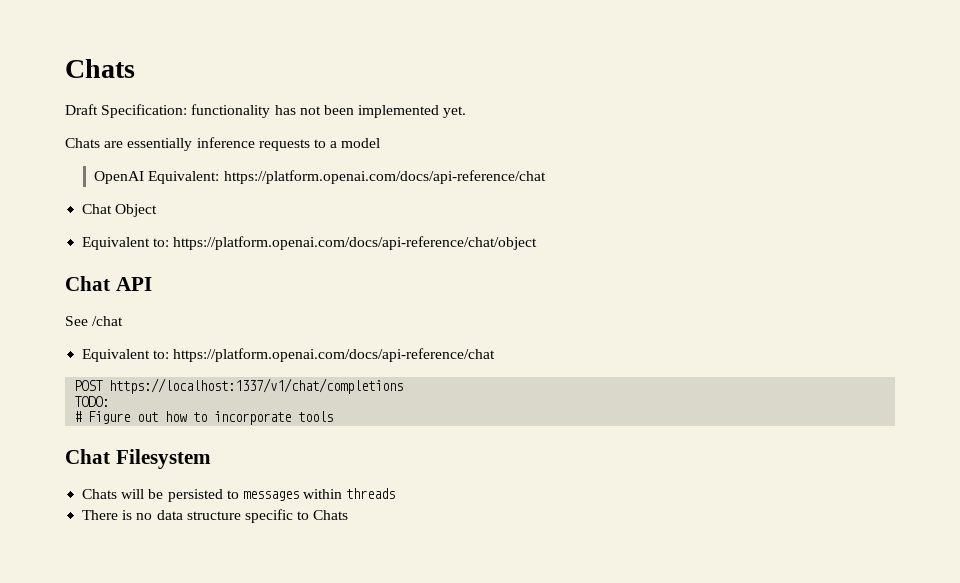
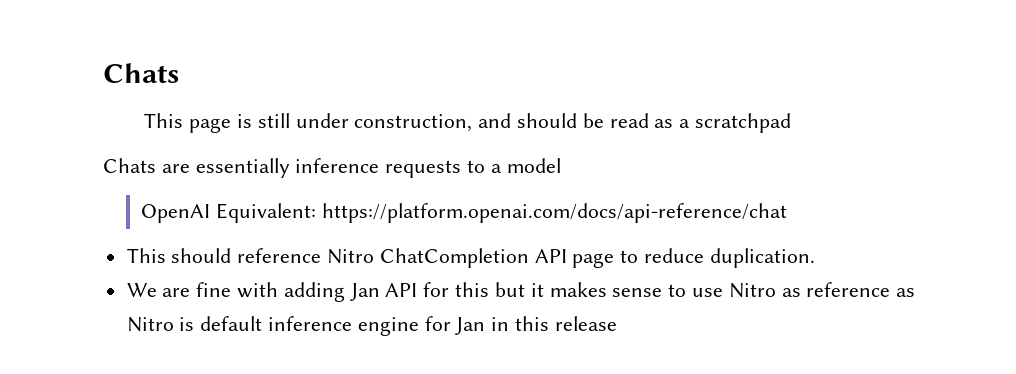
- Draft Specification: functionality has not been implemented yet.
+ This page is still under construction, and should be read as a scratchpad
- Chat Object
- Equivalent to: https://platform.openai.com/docs/api-reference/chat/object
- Chat API
- See /chat
- Equivalent to: https://platform.openai.com/docs/api-reference/chat
- POST https://localhost:1337/v1/chat/completions
- TODO:
- # Figure out how to incorporate tools
- Chat Filesystem
- Chats will be persisted to messages within threads
- There is no data structure specific to Chats
+ This should reference Nitro ChatCompletion API page to reduce duplication.
+ We are fine with adding Jan API for this but it makes sense to use Nitro as reference as Nitro is default inference engine for Jan in this release

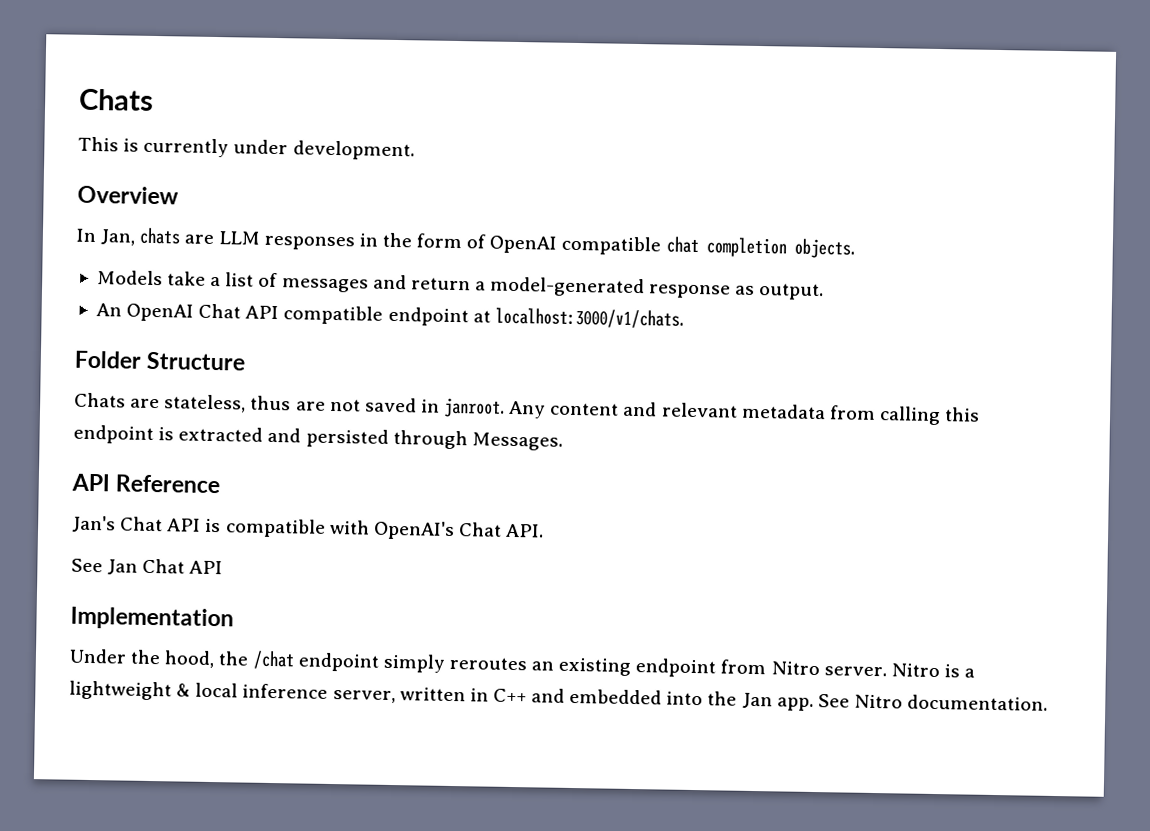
- This page is still under construction, and should be read as a scratchpad
- Chats are essentially inference requests to a model
- OpenAI Equivalent: https://platform.openai.com/docs/api-reference/chat
- This should reference Nitro ChatCompletion API page to reduce duplication.
- We are fine with adding Jan API for this but it makes sense to use Nitro as reference as Nitro is default inference engine for Jan in this release
+ This is currently under development.
+ Overview
+ In Jan, chats are LLM responses in the form of OpenAI compatible chat completion objects.
+ Models take a list of messages and return a model-generated response as output.
+ An OpenAI Chat API compatible endpoint at localhost:3000/v1/chats.
+ Folder Structure
+ Chats are stateless, thus are not saved in janroot. Any content and relevant metadata from calling this endpoint is extracted and persisted through Messages.
+ API Reference
+ Jan's Chat API is compatible with OpenAI's Chat API.
+ See Jan Chat API
+ Implementation
+ Under the hood, the /chat endpoint simply reroutes an existing endpoint from Nitro server. Nitro is a lightweight & local inference server, written in C++ and embedded into the Jan app. See Nitro documentation.

